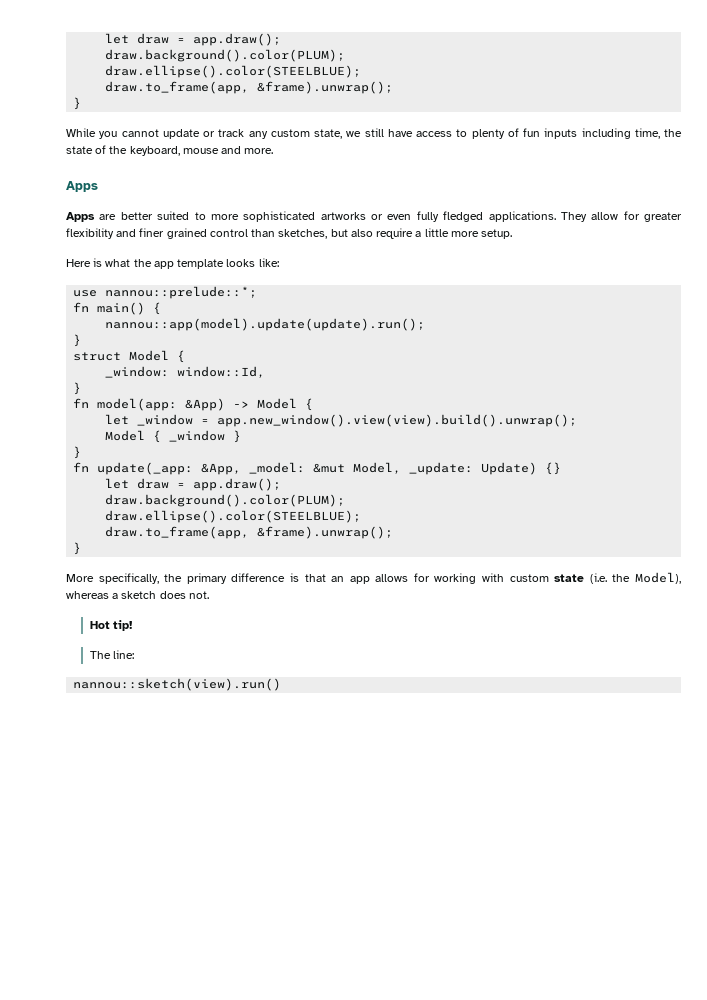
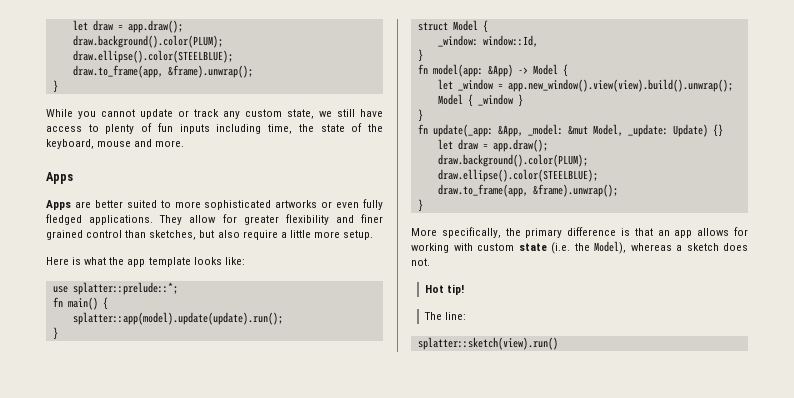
- use nannou::prelude::*;
+ use splatter::prelude::*;
- nannou::app(model).update(update).run();
+ splatter::app(model).update(update).run();
- nannou::sketch(view).run()
+ splatter::sketch(view).run()

